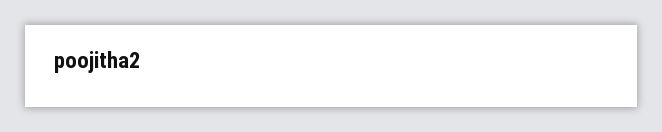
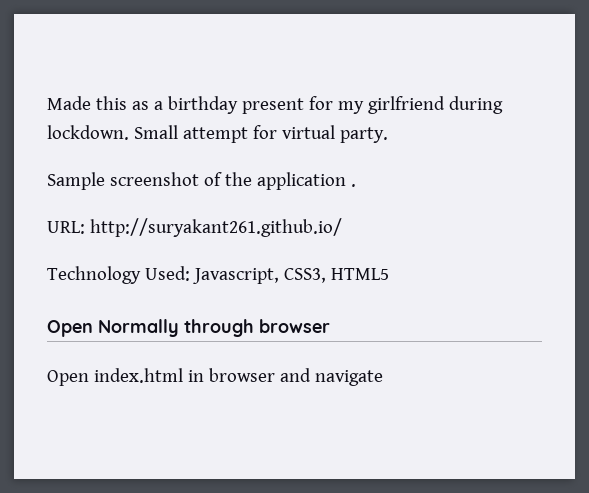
- poojitha2
+ Made this as a birthday present for my girlfriend during lockdown. Small attempt for virtual party.
+ Sample screenshot of the application .
+ URL: http://suryakant261.github.io/
+ Technology Used: Javascript, CSS3, HTML5
+ Open Normally through browser
+ Open index.html in browser and navigate

